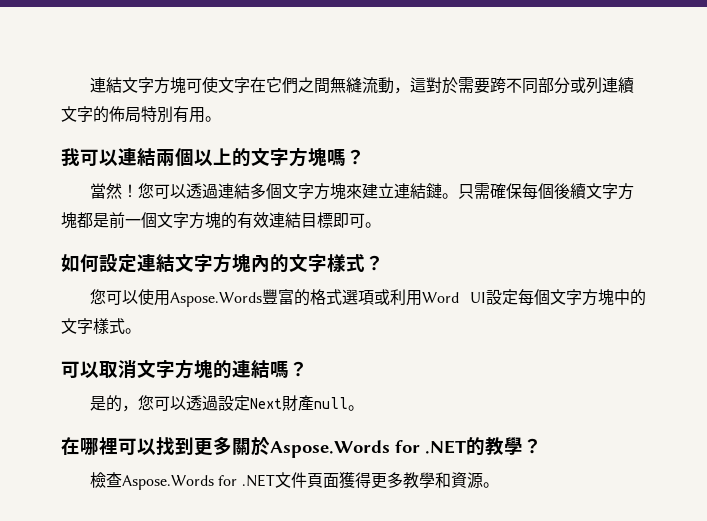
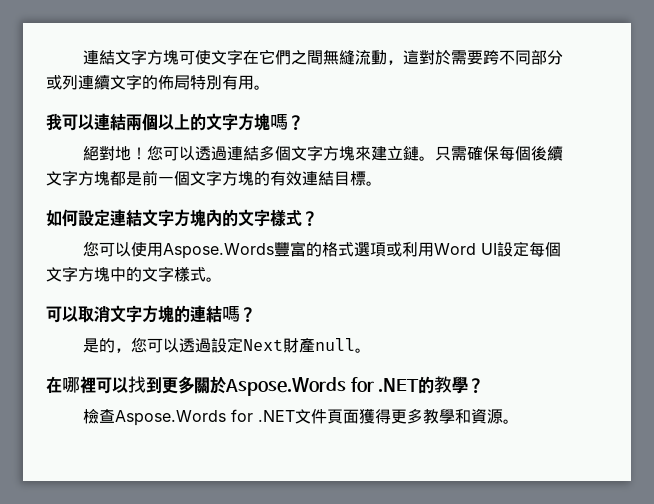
- 當然！
+ 絕對地！
- 您可以透過連結多個文字方塊來建立連結鏈。
+ 您可以透過連結多個文字方塊來建立鏈。
- 只需確保每個後續文字方塊都是前一個文字方塊的有效連結目標即可。
+ 只需確保每個後續文字方塊都是前一個文字方塊的有效連結目標。

